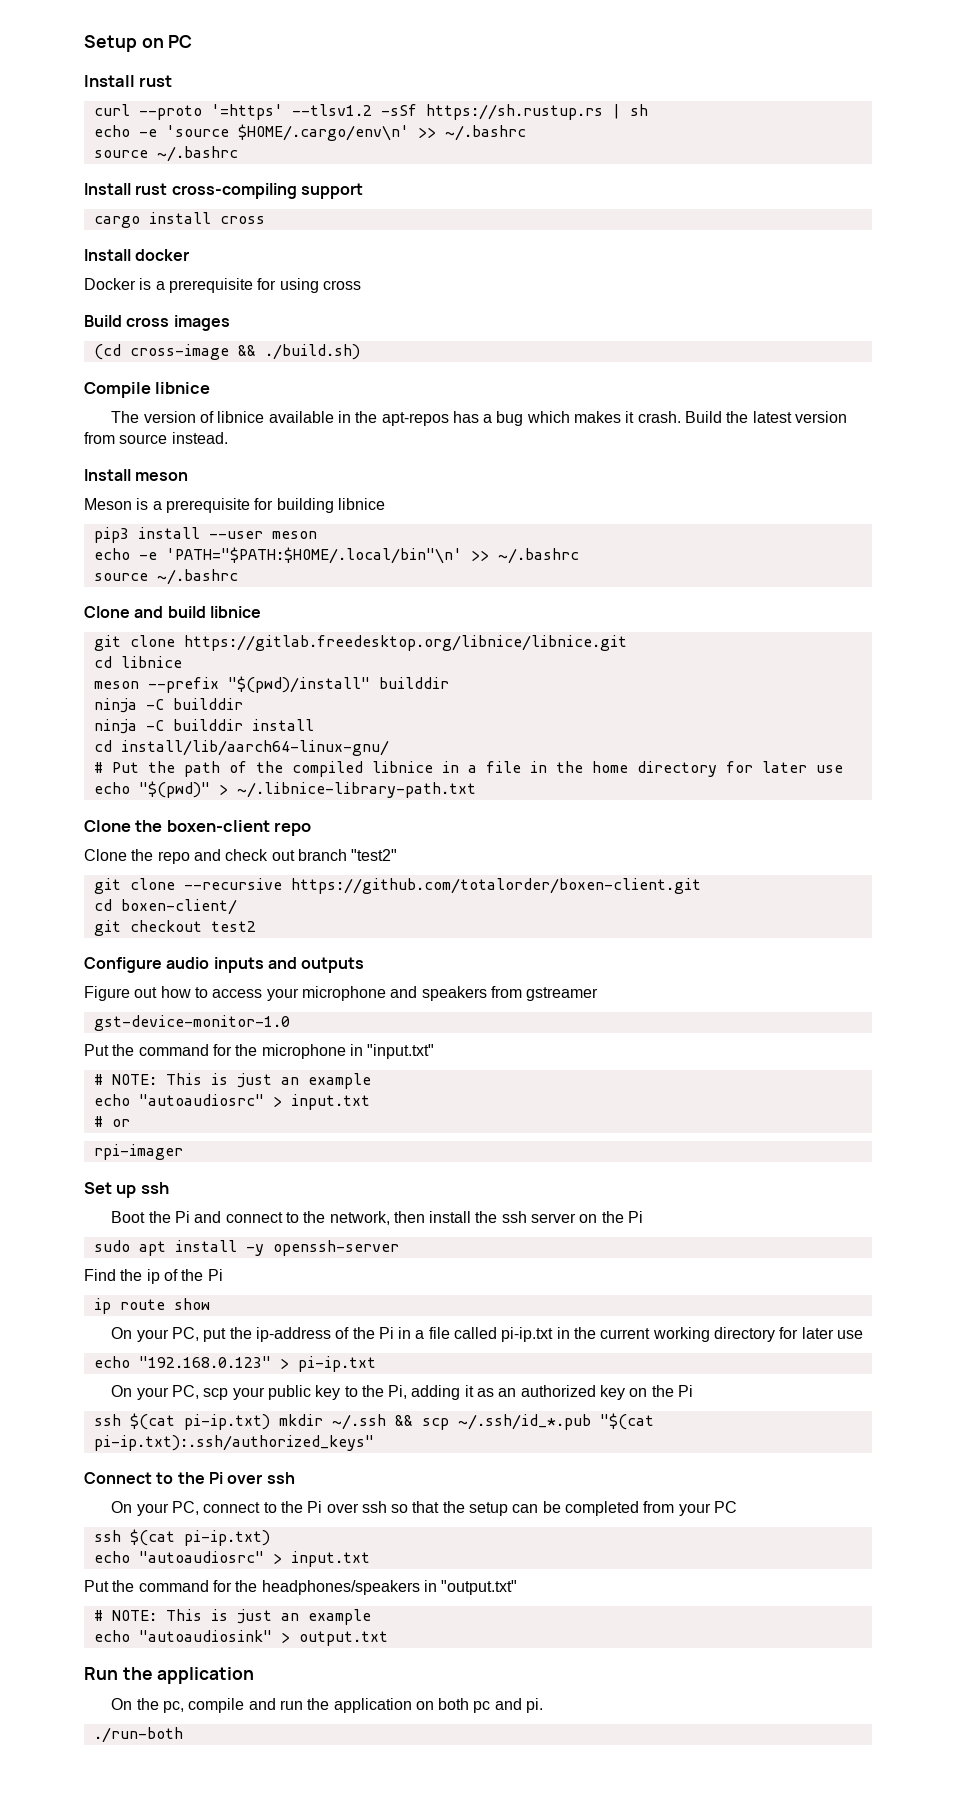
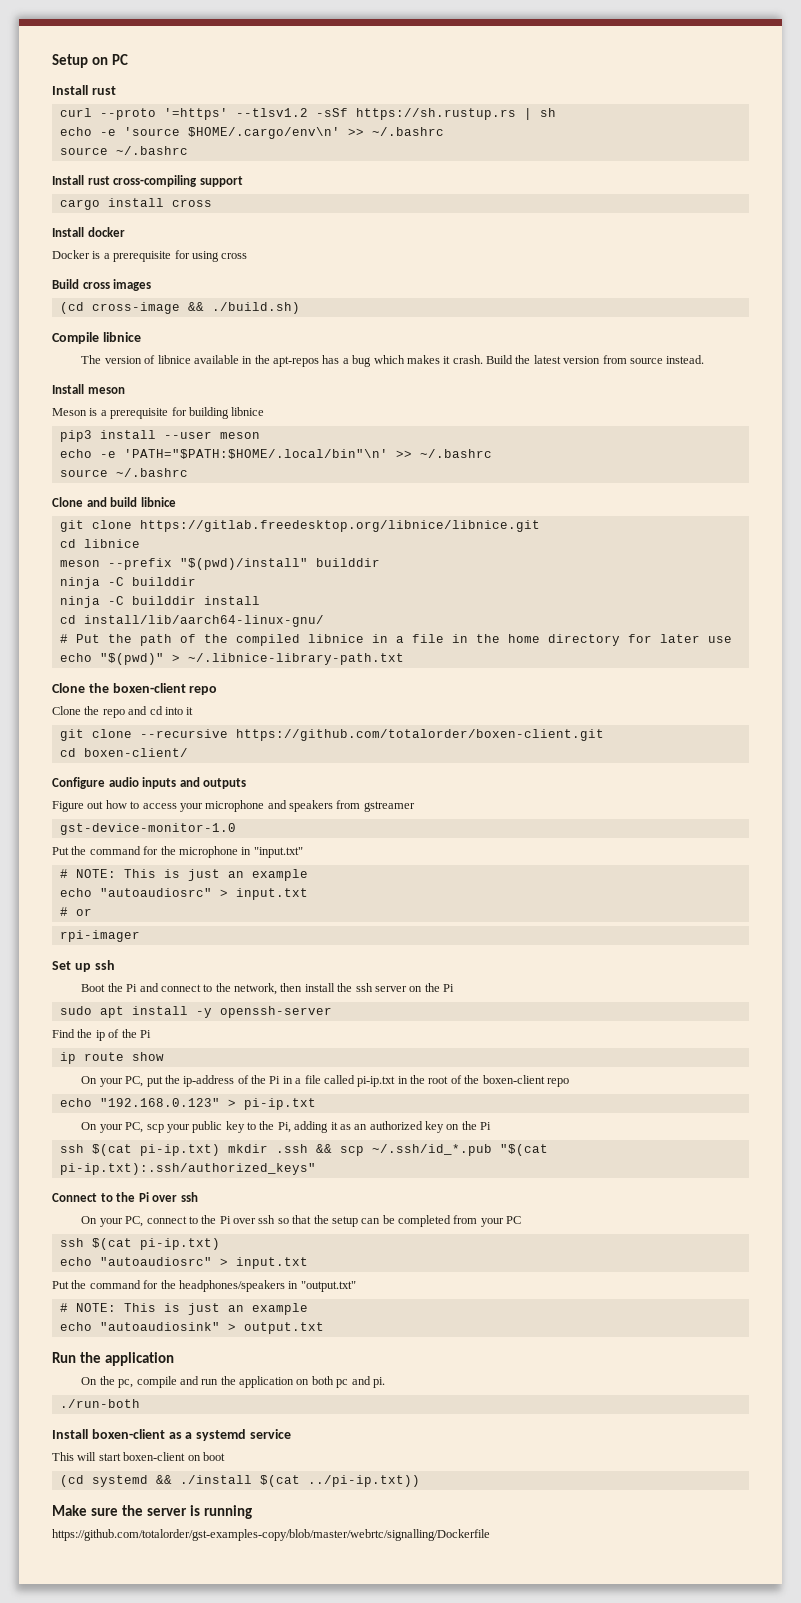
- Clone the repo and check out branch "test2"
+ Clone the repo and cd into it
- git checkout test2
- On your PC, put the ip-address of the Pi in a file called pi-ip.txt in the current working directory for later use
+ On your PC, put the ip-address of the Pi in a file called pi-ip.txt in the root of the boxen-client repo
- ssh $(cat pi-ip.txt) mkdir ~/.ssh && scp ~/.ssh/id_*.pub "$(cat pi-ip.txt):.ssh/authorized_keys"
+ ssh $(cat pi-ip.txt) mkdir .ssh && scp ~/.ssh/id_*.pub "$(cat pi-ip.txt):.ssh/authorized_keys"
+ Install boxen-client as a systemd service
+ This will start boxen-client on boot
+ (cd systemd && ./install $(cat ../pi-ip.txt))
+ Make sure the server is running
+ https://github.com/totalorder/gst-examples-copy/blob/master/webrtc/signalling/Dockerfile

